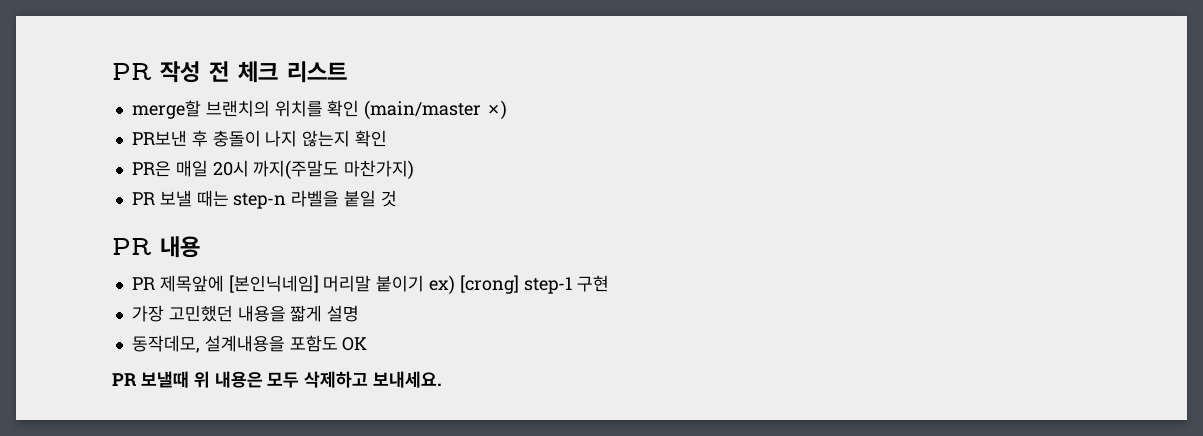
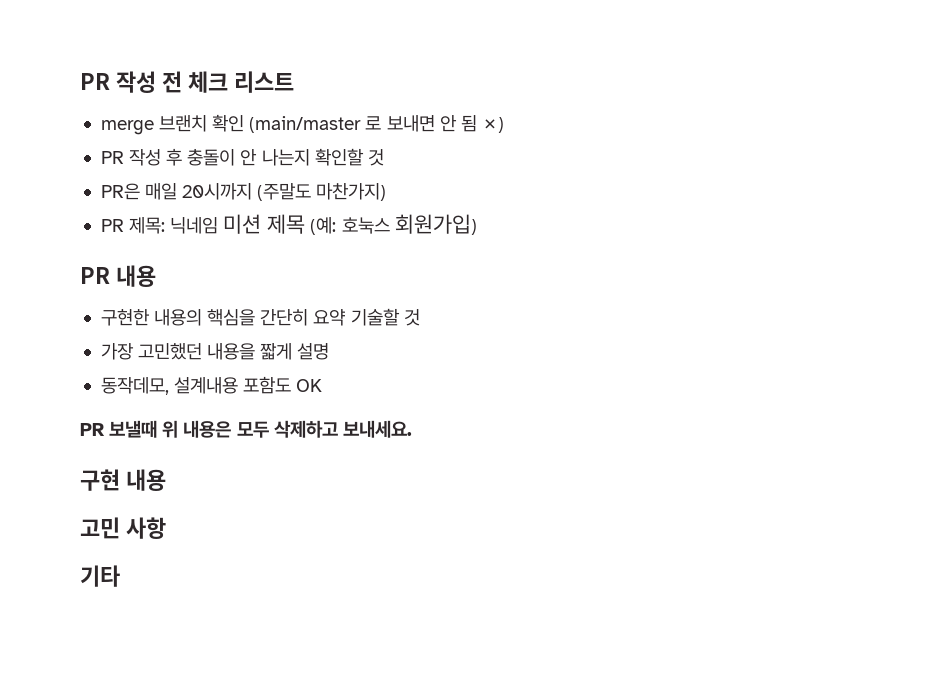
- merge할 브랜치의 위치를 확인 (main/master ✗)
- PR보낸 후 충돌이 나지 않는지 확인
+ merge 브랜치 확인 (main/master 로 보내면 안 됨 ✗)
+ PR 작성 후 충돌이 안 나는지 확인할 것
- PR은 매일 20시 까지(주말도 마찬가지)
+ PR은 매일 20시까지 (주말도 마찬가지)
- PR 보낼 때는 step-n 라벨을 붙일 것
+ PR 제목: 닉네임 미션 제목 (예: 호눅스 회원가입)
  PR 내용
- PR 제목앞에 [본인닉네임] 머리말 붙이기 ex) [crong] step-1 구현
+ 구현한 내용의 핵심을 간단히 요약 기술할 것
- 동작데모, 설계내용을 포함도 OK
+ 동작데모, 설계내용 포함도 OK
+ 구현 내용
+ 고민 사항
+ 기타

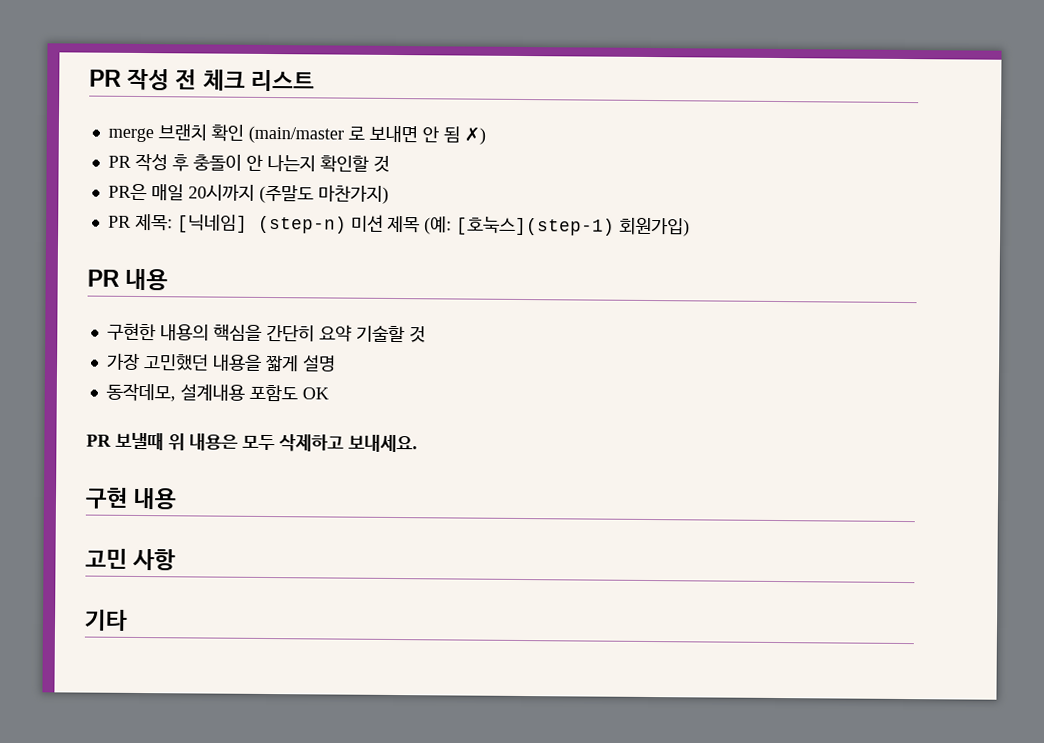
- PR 제목: 닉네임 미션 제목 (예: 호눅스 회원가입)
+ PR 제목: [닉네임] (step-n) 미션 제목 (예: [호눅스](step-1) 회원가입)

